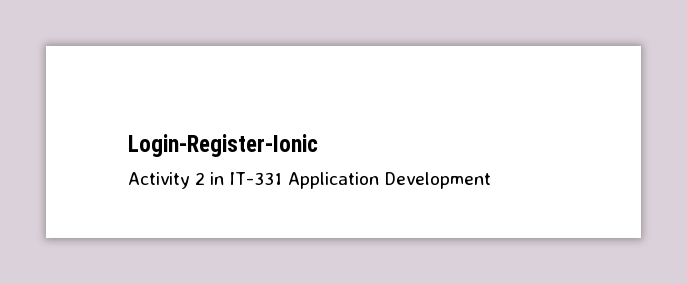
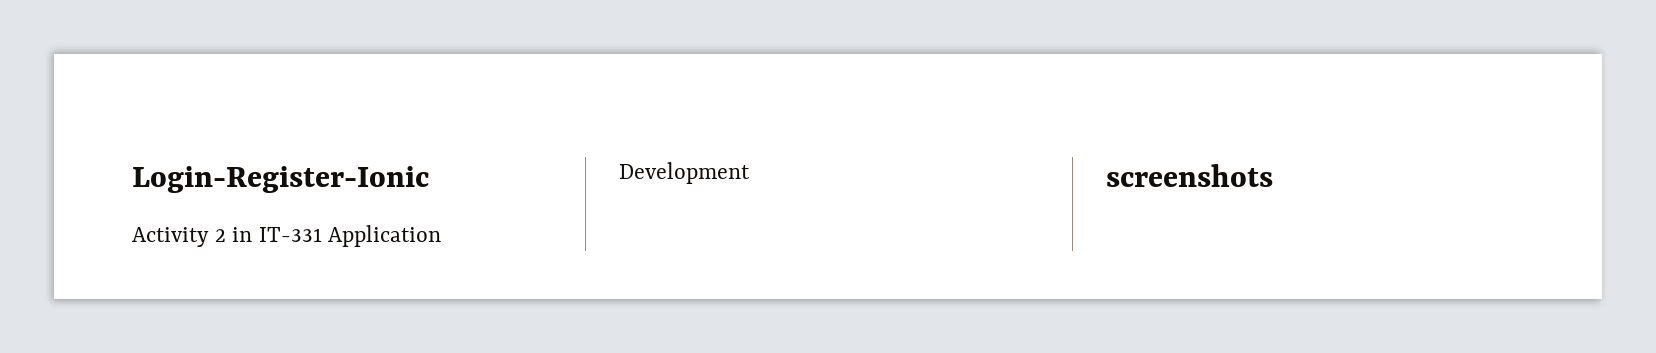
+ screenshots

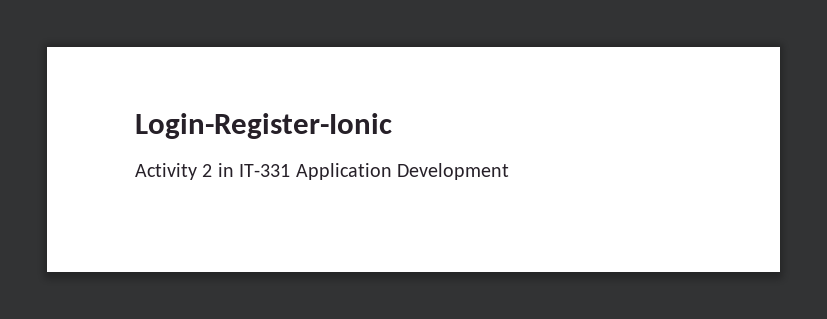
- screenshots

